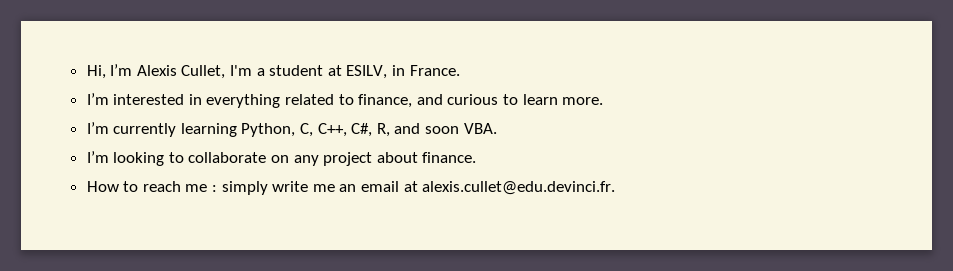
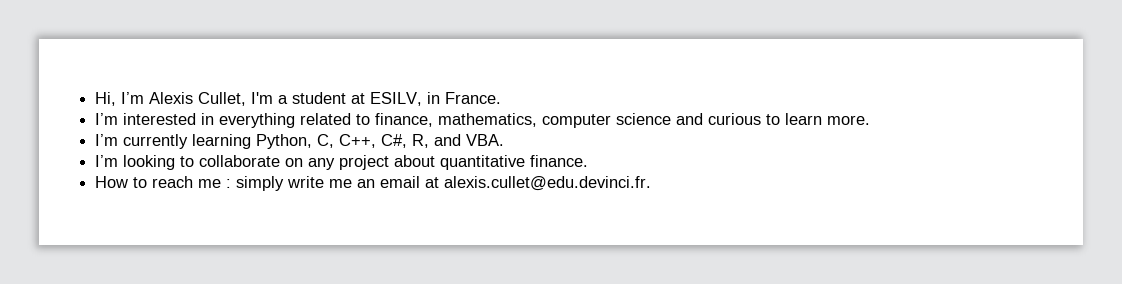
- I’m interested in everything related to finance, and curious to learn more.
+ I’m interested in everything related to finance, mathematics, computer science and curious to learn more.
- I’m currently learning Python, C, C++, C#, R, and soon VBA.
+ I’m currently learning Python, C, C++, C#, R, and VBA.
- I’m looking to collaborate on any project about finance.
+ I’m looking to collaborate on any project about quantitative finance.

